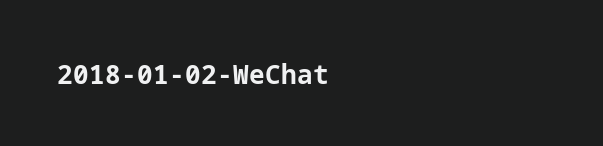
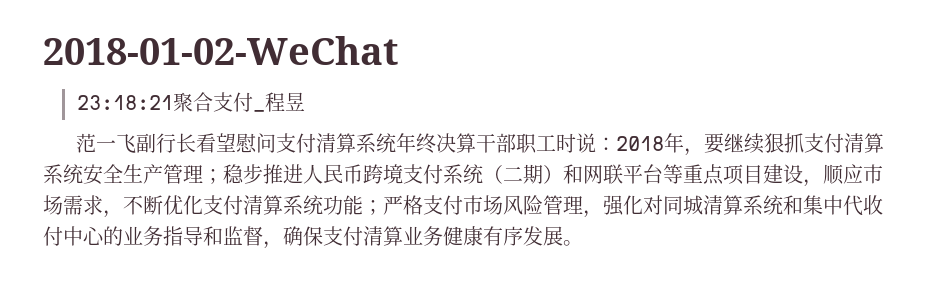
+ 23:18:21聚合支付_程昱
+ 范一飞副行长看望慰问支付清算系统年终决算干部职工时说：2018年，要继续狠抓支付清算系统安全生产管理；稳步推进人民币跨境支付系统（二期）和网联平台等重点项目建设，顺应市场需求，不断优化支付清算系统功能；严格支付市场风险管理，强化对同城清算系统和集中代收付中心的业务指导和监督，确保支付清算业务健康有序发展。

